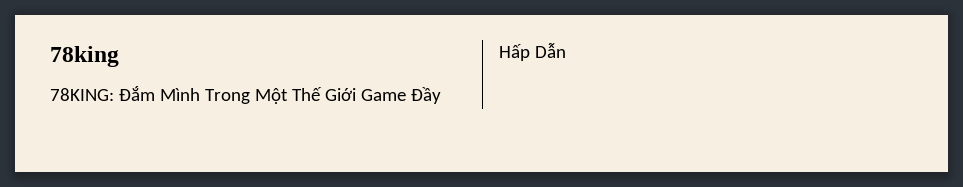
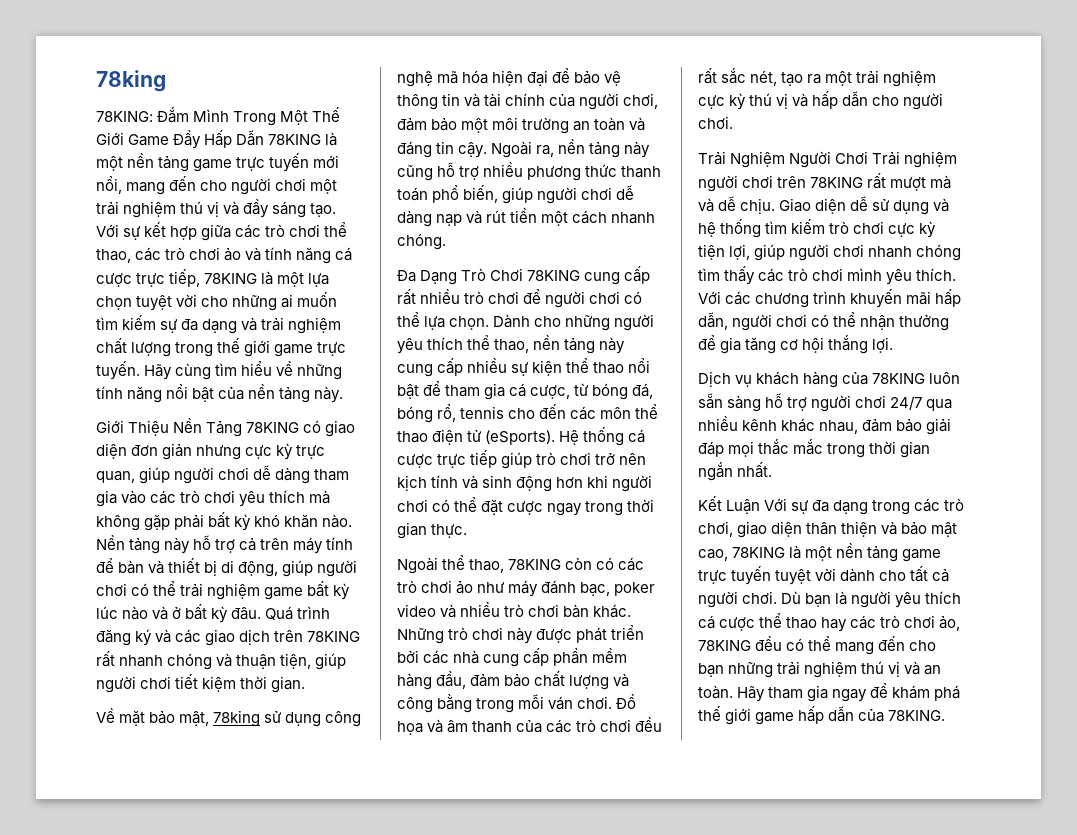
- 78KING: Đắm Mình Trong Một Thế Giới Game Đầy Hấp Dẫn
+ 78KING: Đắm Mình Trong Một Thế Giới Game Đầy Hấp Dẫn 78KING là một nền tảng game trực tuyến mới nổi, mang đến cho người chơi một trải nghiệm thú vị và đầy sáng tạo. Với sự kết hợp giữa các trò chơi thể thao, các trò chơi ảo và tính năng cá cược trực tiếp, 78KING là một lựa chọn tuyệt vời cho những ai muốn tìm kiếm sự đa dạng và trải nghiệm chất lượng trong thế giới game trực tuyến. Hãy cùng tìm hiểu về những tính năng nổi bật của nền tảng này.
+ Giới Thiệu Nền Tảng 78KING có giao diện đơn giản nhưng cực kỳ trực quan, giúp người chơi dễ dàng tham gia vào các trò chơi yêu thích mà không gặp phải bất kỳ khó khăn nào. Nền tảng này hỗ trợ cả trên máy tính để bàn và thiết bị di động, giúp người chơi có thể trải nghiệm game bất kỳ lúc nào và ở bất kỳ đâu. Quá trình đăng ký và các giao dịch trên 78KING rất nhanh chóng và thuận tiện, giúp người chơi tiết kiệm thời gian.
+ Về mặt bảo mật, 78king sử dụng công nghệ mã hóa hiện đại để bảo vệ thông tin và tài chính của người chơi, đảm bảo một môi trường an toàn và đáng tin cậy. Ngoài ra, nền tảng này cũng hỗ trợ nhiều phương thức thanh toán phổ biến, giúp người chơi dễ dàng nạp và rút tiền một cách nhanh chóng.
+ Đa Dạng Trò Chơi 78KING cung cấp rất nhiều trò chơi để người chơi có thể lựa chọn. Dành cho những người yêu thích thể thao, nền tảng này cung cấp nhiều sự kiện thể thao nổi bật để tham gia cá cược, từ bóng đá, bóng rổ, tennis cho đến các môn thể thao điện tử (eSports). Hệ thống cá cược trực tiếp giúp trò chơi trở nên kịch tính và sinh động hơn khi người chơi có thể đặt cược ngay trong thời gian thực.
+ Ngoài thể thao, 78KING còn có các trò chơi ảo như máy đánh bạc, poker video và nhiều trò chơi bàn khác. Những trò chơi này được phát triển bởi các nhà cung cấp phần mềm hàng đầu, đảm bảo chất lượng và công bằng trong mỗi ván chơi. Đồ họa và âm thanh của các trò chơi đều rất sắc nét, tạo ra một trải nghiệm cực kỳ thú vị và hấp dẫn cho người chơi.
+ Trải Nghiệm Người Chơi Trải nghiệm người chơi trên 78KING rất mượt mà và dễ chịu. Giao diện dễ sử dụng và hệ thống tìm kiếm trò chơi cực kỳ tiện lợi, giúp người chơi nhanh chóng tìm thấy các trò chơi mình yêu thích. Với các chương trình khuyến mãi hấp dẫn, người chơi có thể nhận thưởng để gia tăng cơ hội thắng lợi.
+ Dịch vụ khách hàng của 78KING luôn sẵn sàng hỗ trợ người chơi 24/7 qua nhiều kênh khác nhau, đảm bảo giải đáp mọi thắc mắc trong thời gian ngắn nhất.
+ Kết Luận Với sự đa dạng trong các trò chơi, giao diện thân thiện và bảo mật cao, 78KING là một nền tảng game trực tuyến tuyệt vời dành cho tất cả người chơi. Dù bạn là người yêu thích cá cược thể thao hay các trò chơi ảo, 78KING đều có thể mang đến cho bạn những trải nghiệm thú vị và an toàn. Hãy tham gia ngay để khám phá thế giới game hấp dẫn của 78KING.

